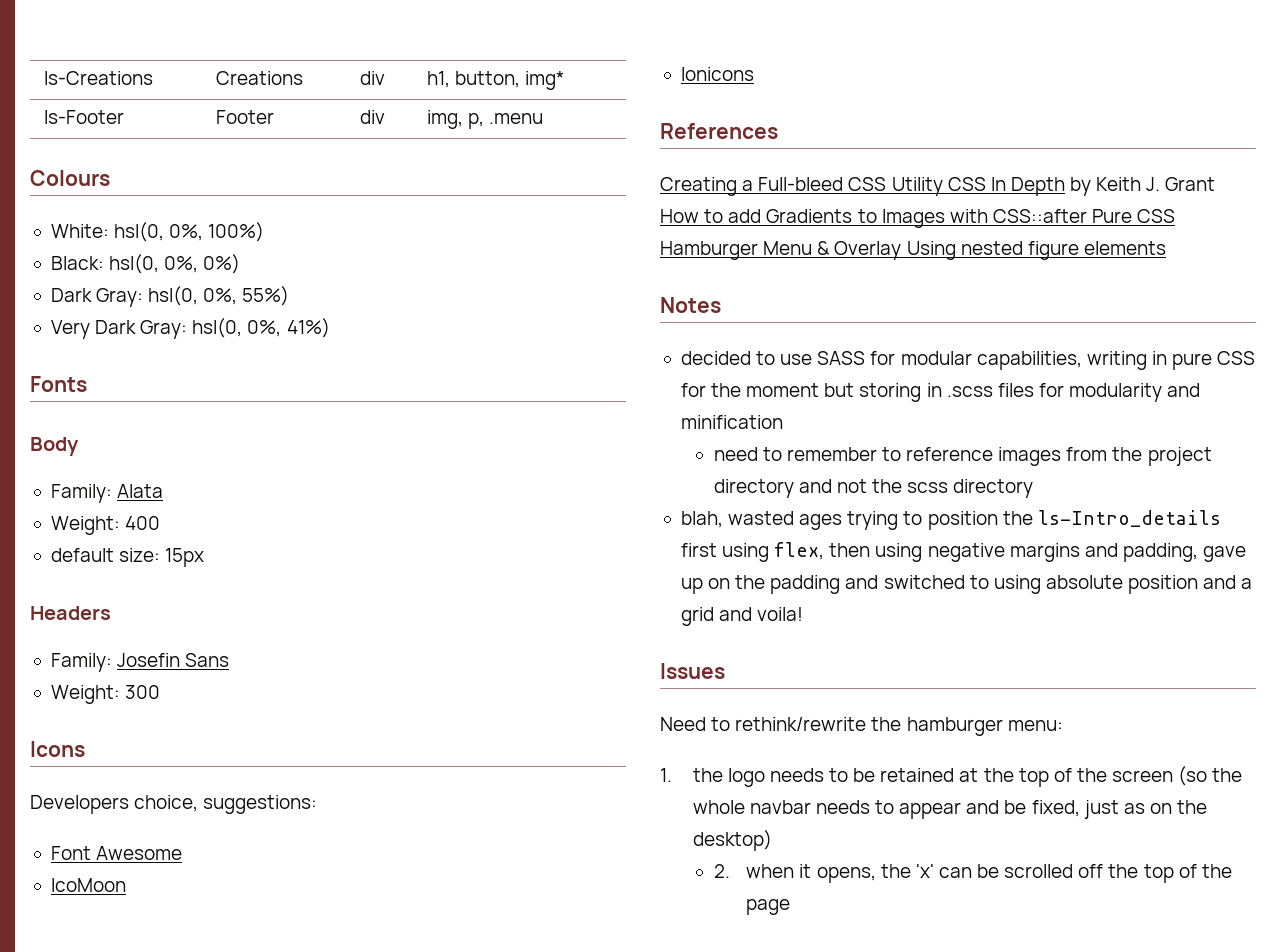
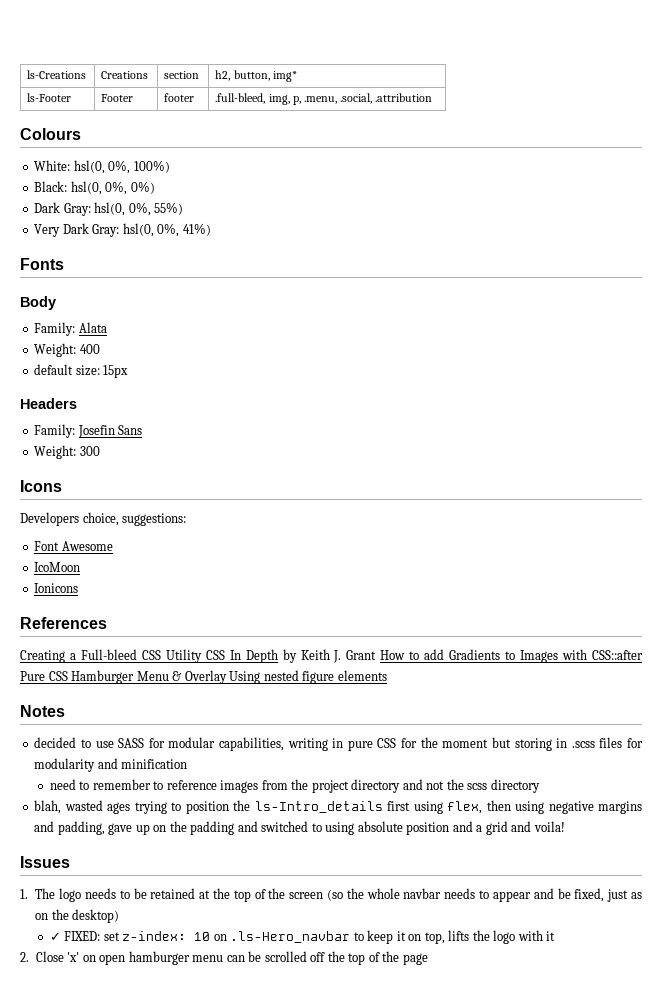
- ls-Creations | Creations | div | h1, button, img*
+ ls-Creations | Creations | section | h2, button, img*
- ls-Footer | Footer | div | img, p, .menu
+ ls-Footer | Footer | footer | .full-bleed, img, p, .menu, .social, .attribution
- Need to rethink/rewrite the hamburger menu:
- 1. the logo needs to be retained at the top of the screen (so the whole navbar needs to appear and be fixed, just as on the desktop)
+ 1. The logo needs to be retained at the top of the screen (so the whole navbar needs to appear and be fixed, just as on the desktop)
- 2. when it opens, the 'x' can be scrolled off the top of the page
+ ✓ FIXED: set z-index: 10 on .ls-Hero_navbar to keep it on top, lifts the logo with it
+ 2. Close 'x' on open hamburger menu can be scrolled off the top of the page

